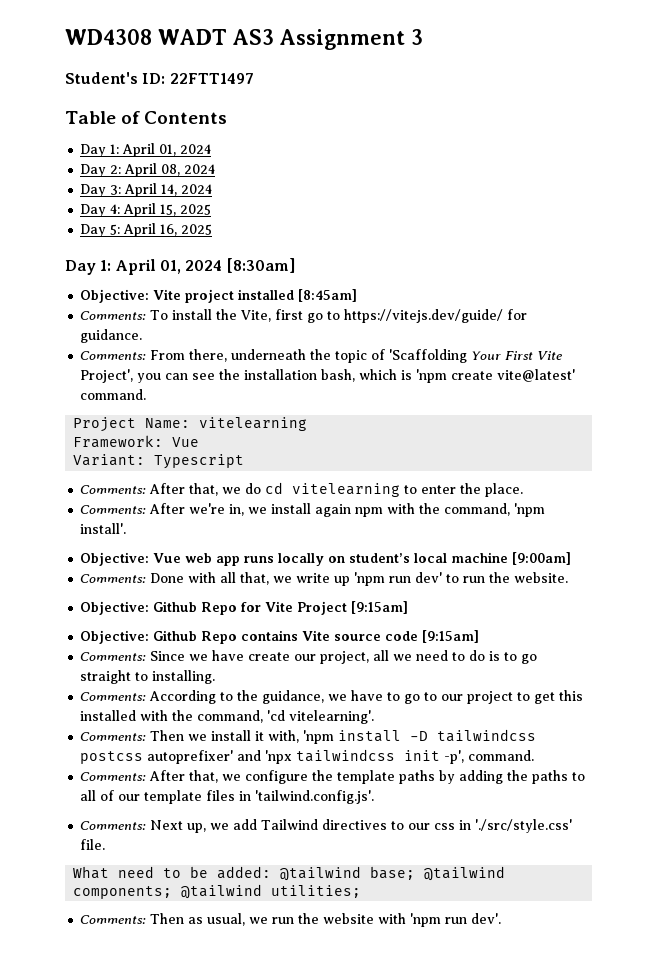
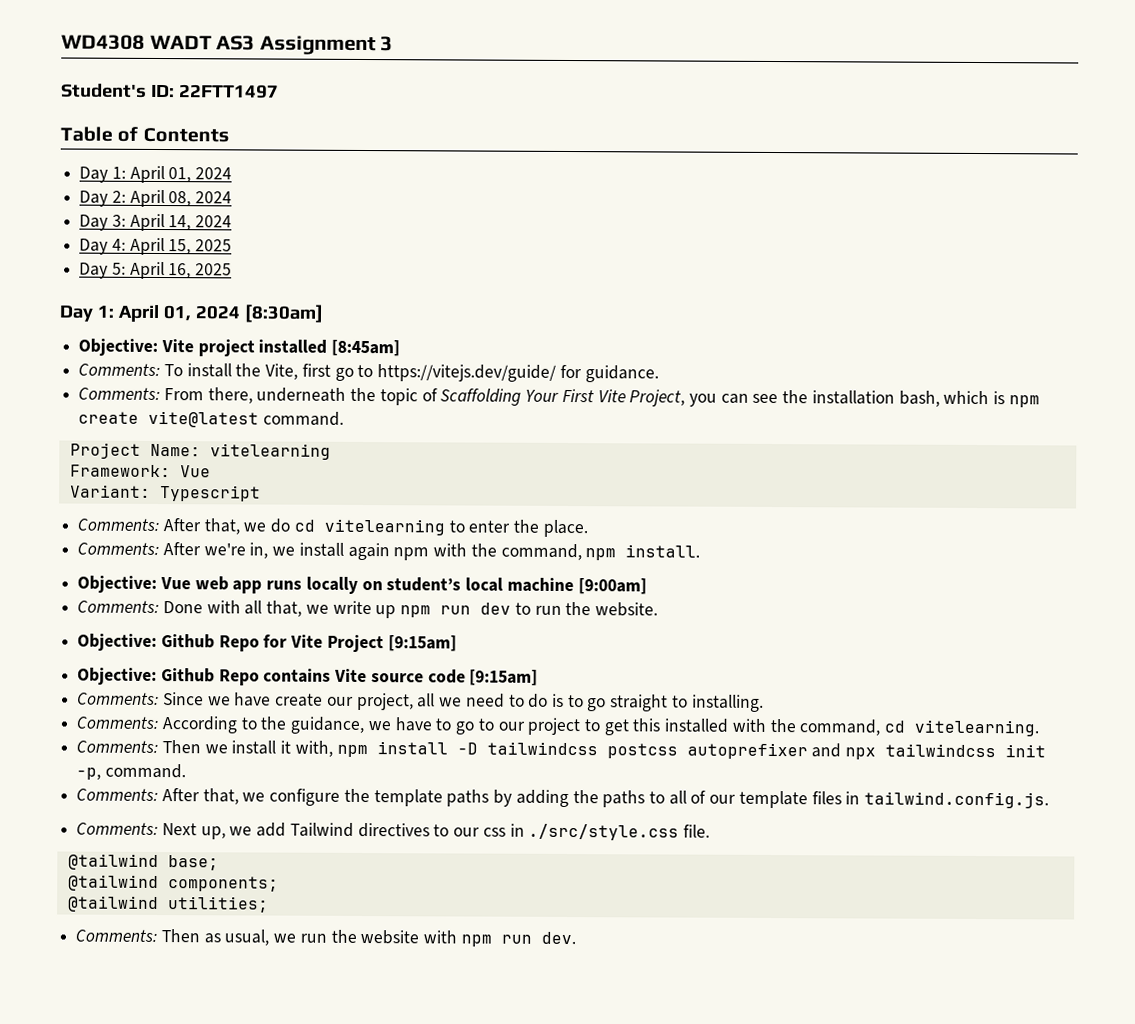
- Comments: From there, underneath the topic of 'Scaffolding Your First Vite Project', you can see the installation bash, which is 'npm create vite@latest' command.
+ Comments: From there, underneath the topic of Scaffolding Your First Vite Project, you can see the installation bash, which is npm create vite@latest command.
- Comments: After we're in, we install again npm with the command, 'npm install'.
+ Comments: After we're in, we install again npm with the command, npm install.
- Comments: Done with all that, we write up 'npm run dev' to run the website.
+ Comments: Done with all that, we write up npm run dev to run the website.
- Comments: According to the guidance, we have to go to our project to get this installed with the command, 'cd vitelearning'.
+ Comments: According to the guidance, we have to go to our project to get this installed with the command, cd vitelearning.
- Comments: Then we install it with, 'npm install -D tailwindcss postcss autoprefixer' and 'npx tailwindcss init -p', command.
+ Comments: Then we install it with, npm install -D tailwindcss postcss autoprefixer and npx tailwindcss init -p, command.
- Comments: After that, we configure the template paths by adding the paths to all of our template files in 'tailwind.config.js'.
+ Comments: After that, we configure the template paths by adding the paths to all of our template files in tailwind.config.js.
- Comments: Next up, we add Tailwind directives to our css in './src/style.css' file.
+ Comments: Next up, we add Tailwind directives to our css in ./src/style.css file.
- What need to be added: @tailwind base; @tailwind components; @tailwind utilities;
+ @tailwind base;
+ @tailwind components;
+ @tailwind utilities;
- Comments: Then as usual, we run the website with 'npm run dev'.
+ Comments: Then as usual, we run the website with npm run dev.

